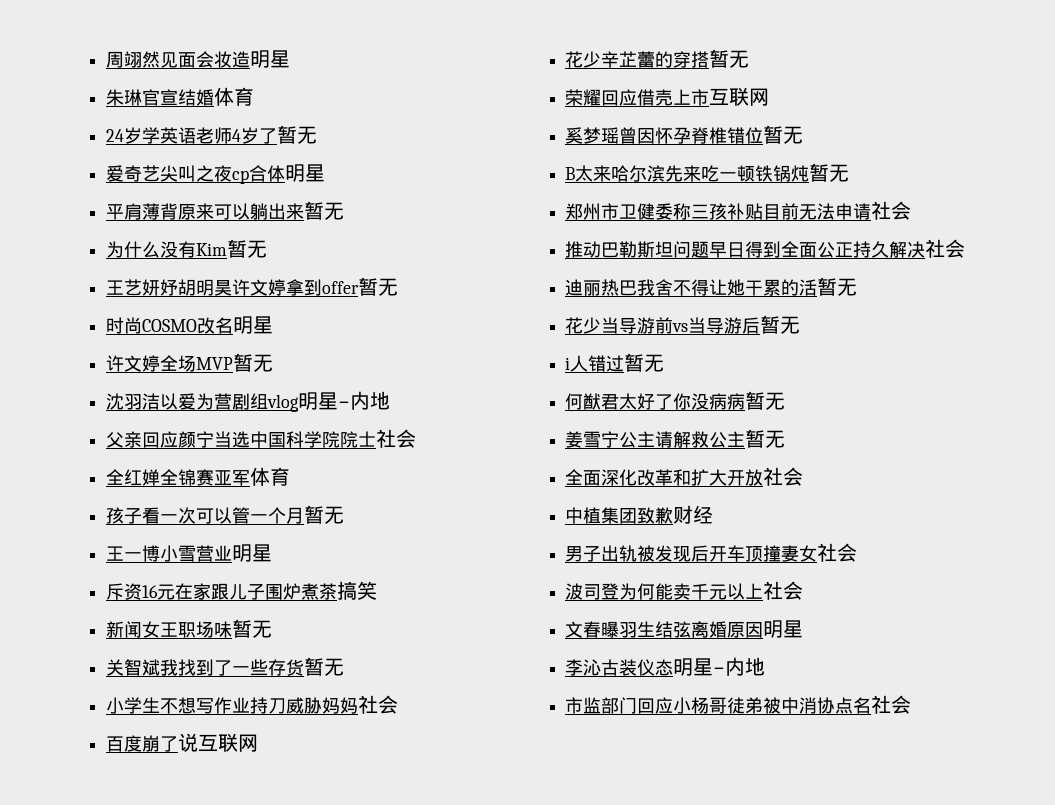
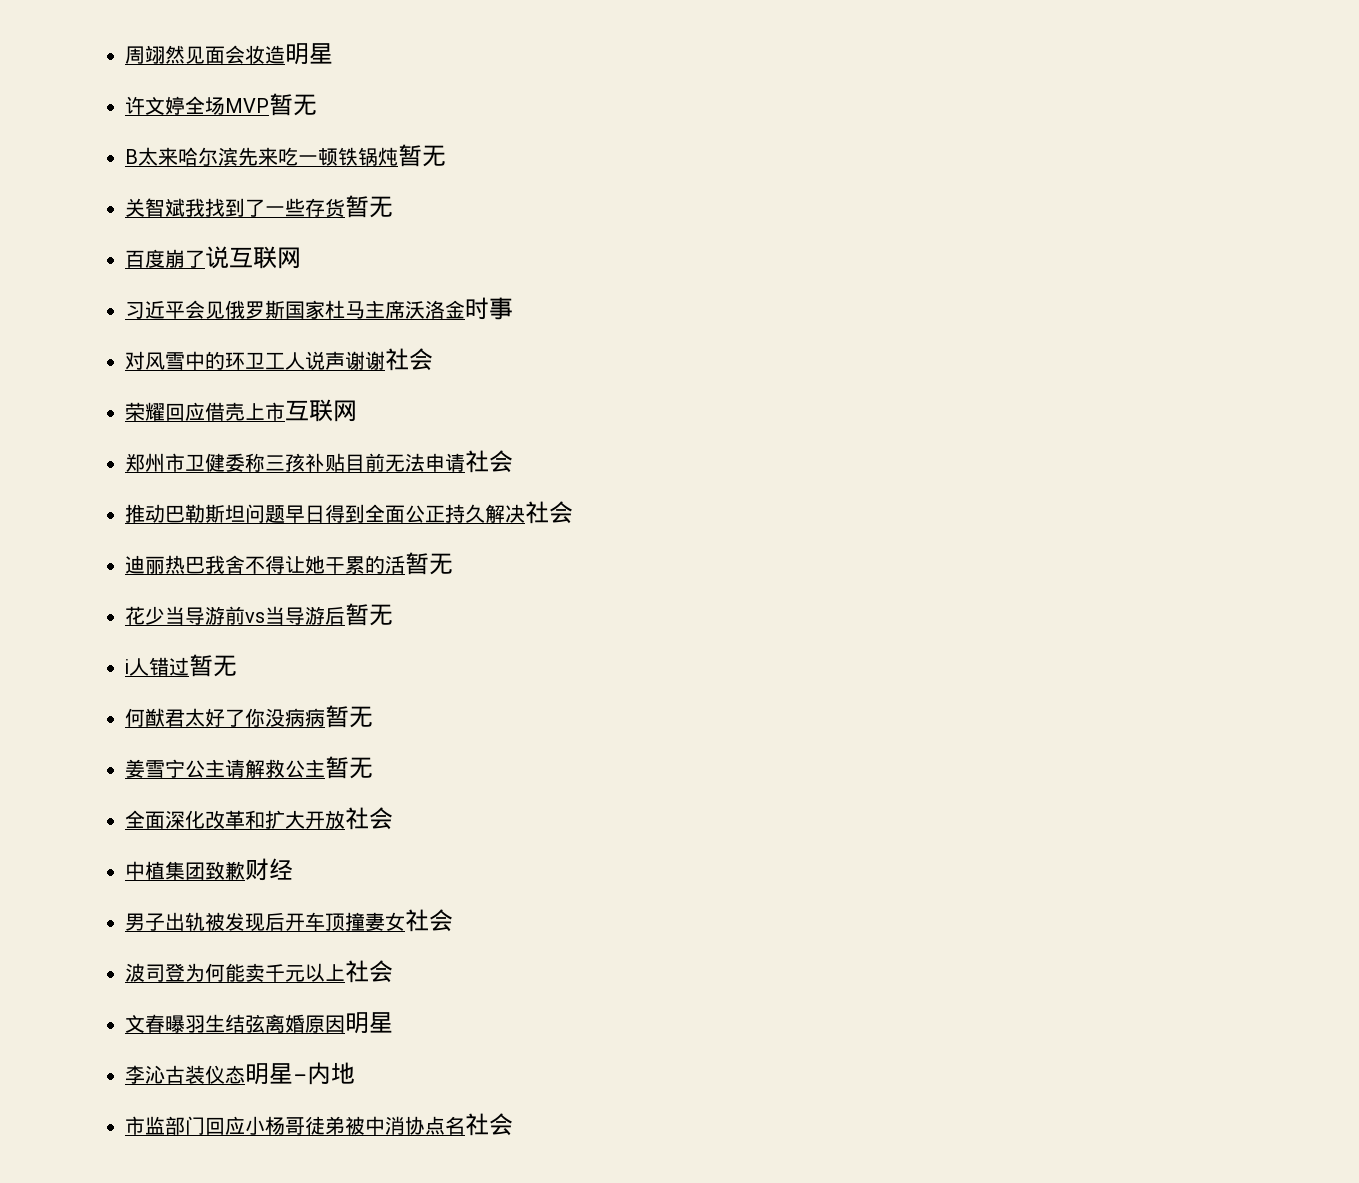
- 朱琳官宣结婚体育
- 24岁学英语老师4岁了暂无
- 爱奇艺尖叫之夜cp合体明星
- 平肩薄背原来可以躺出来暂无
- 为什么没有Kim暂无
- 王艺妍妤胡明昊许文婷拿到offer暂无
- 时尚COSMO改名明星
- 沈羽洁以爱为营剧组vlog明星-内地
- 父亲回应颜宁当选中国科学院院士社会
- 全红婵全锦赛亚军体育
- 孩子看一次可以管一个月暂无
- 王一博小雪营业明星
- 斥资16元在家跟儿子围炉煮茶搞笑
- 新闻女王职场味暂无
- 关智斌我找到了一些存货暂无
- 小学生不想写作业持刀威胁妈妈社会
- 百度崩了说互联网
- 花少辛芷蕾的穿搭暂无
- 荣耀回应借壳上市互联网
- 奚梦瑶曾因怀孕脊椎错位暂无
+ 关智斌我找到了一些存货暂无
+ 百度崩了说互联网
+ 习近平会见俄罗斯国家杜马主席沃洛金时事
+ 对风雪中的环卫工人说声谢谢社会
+ 荣耀回应借壳上市互联网

